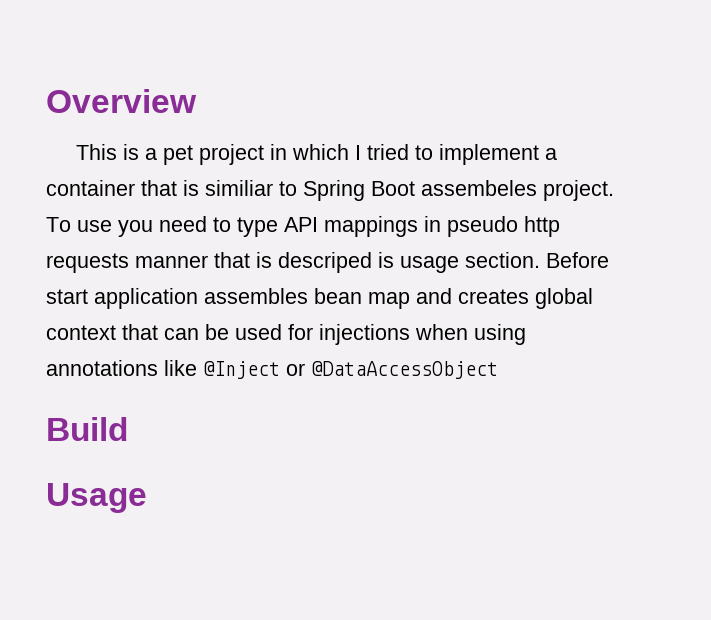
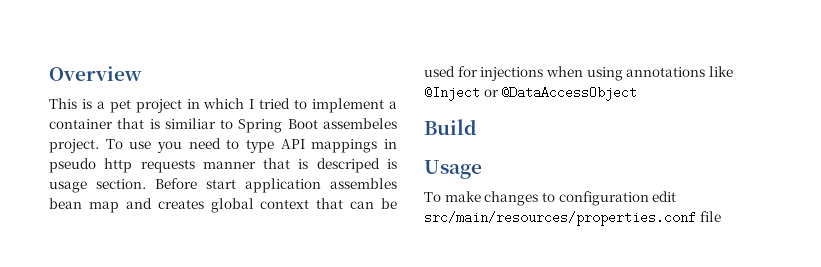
+ To make changes to configuration edit src/main/resources/properties.conf file

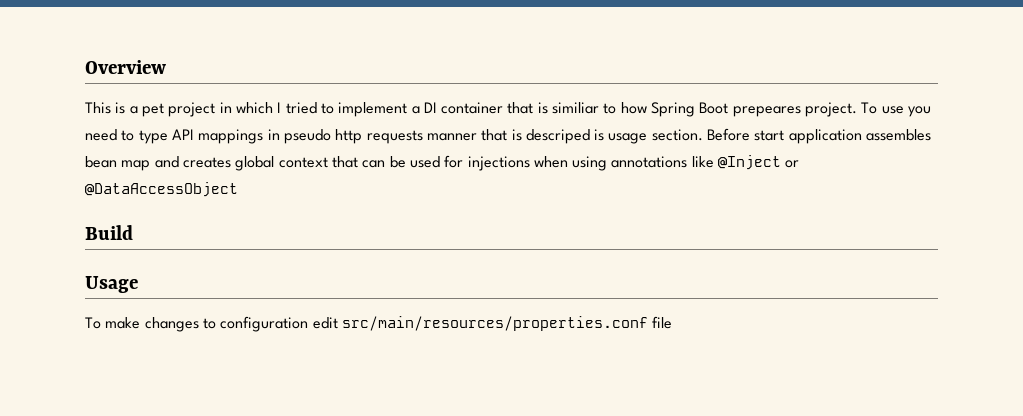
- This is a pet project in which I tried to implement a container that is similiar to Spring Boot assembeles project.
+ This is a pet project in which I tried to implement a DI container that is similiar to how Spring Boot prepeares project.

